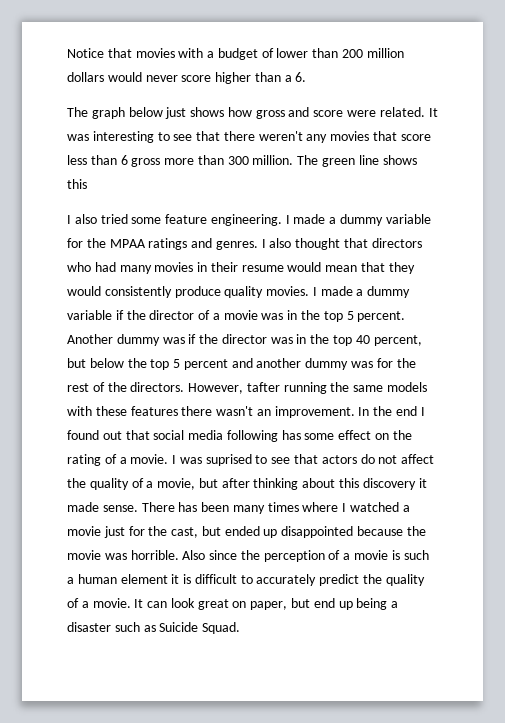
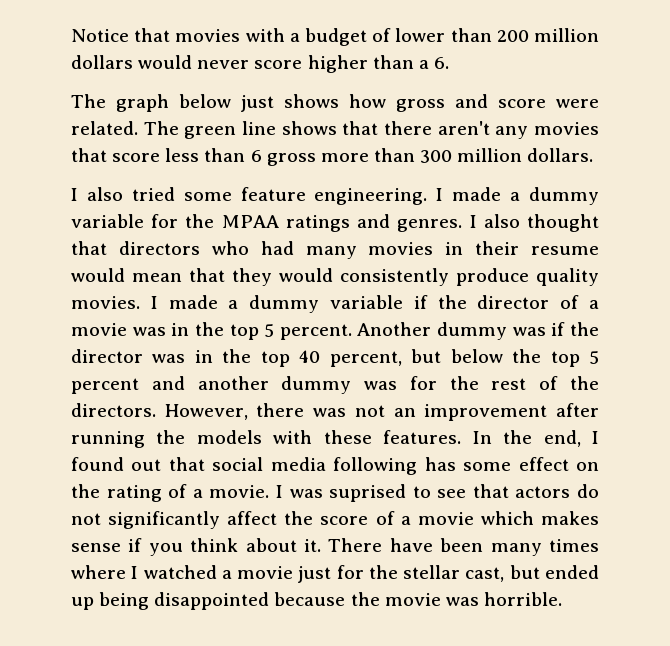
- It was interesting to see that there weren't any movies that score less than 6 gross more than 300 million. The green line shows this
+ The green line shows that there aren't any movies that score less than 6 gross more than 300 million dollars.
- However, tafter running the same models with these features there wasn't an improvement.
+ However, there was not an improvement after running the models with these features.
- In the end I found out that social media following has some effect on the rating of a movie.
+ In the end, I found out that social media following has some effect on the rating of a movie.
- I was suprised to see that actors do not affect the quality of a movie, but after thinking about this discovery it made sense. There has been many times where I watched a movie just for the cast, but ended up disappointed because the movie was horrible. Also since the perception of a movie is such a human element it is difficult to accurately predict the quality of a movie. It can look great on paper, but end up being a disaster such as Suicide Squad.
+ I was suprised to see that actors do not significantly affect the score of a movie which makes sense if you think about it. There have been many times where I watched a movie just for the stellar cast, but ended up being disappointed because the movie was horrible.

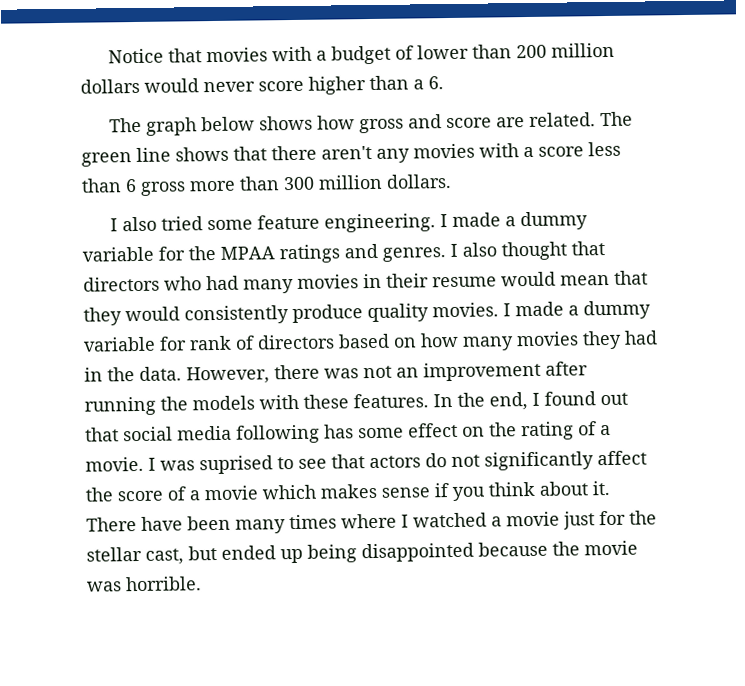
- The graph below just shows how gross and score were related.
+ The graph below shows how gross and score are related.
- The green line shows that there aren't any movies that score less than 6 gross more than 300 million dollars.
+ The green line shows that there aren't any movies with a score less than 6 gross more than 300 million dollars.
- I made a dummy variable if the director of a movie was in the top 5 percent. Another dummy was if the director was in the top 40 percent, but below the top 5 percent and another dummy was for the rest of the directors.
+ I made a dummy variable for rank of directors based on how many movies they had in the data.

